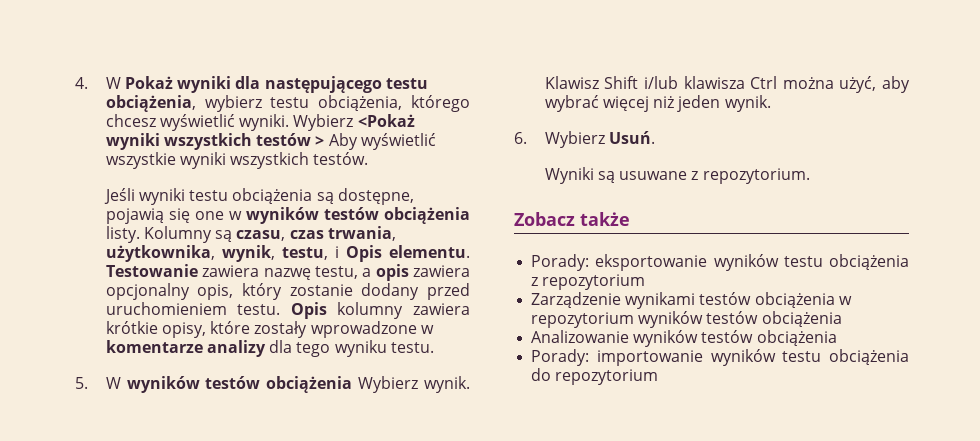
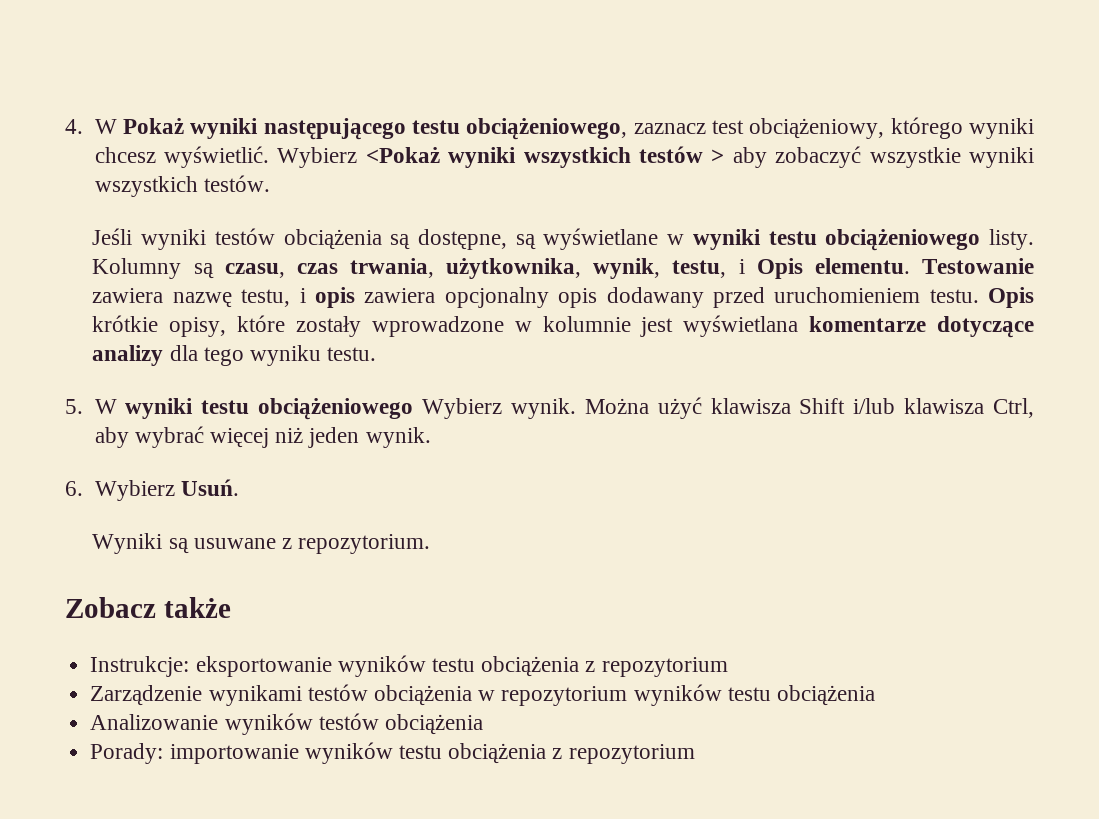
- 4. W Pokaż wyniki dla następującego testu obciążenia, wybierz testu obciążenia, którego chcesz wyświetlić wyniki.
+ 4. W Pokaż wyniki następującego testu obciążeniowego, zaznacz test obciążeniowy, którego wyniki chcesz wyświetlić.
- Wybierz <Pokaż wyniki wszystkich testów > Aby wyświetlić wszystkie wyniki wszystkich testów.
+ Wybierz <Pokaż wyniki wszystkich testów > aby zobaczyć wszystkie wyniki wszystkich testów.
- Jeśli wyniki testu obciążenia są dostępne, pojawią się one w wyników testów obciążenia listy.
+ Jeśli wyniki testów obciążenia są dostępne, są wyświetlane w wyniki testu obciążeniowego listy.
- Testowanie zawiera nazwę testu, a opis zawiera opcjonalny opis, który zostanie dodany przed uruchomieniem testu.
+ Testowanie zawiera nazwę testu, i opis zawiera opcjonalny opis dodawany przed uruchomieniem testu.
- Opis kolumny zawiera krótkie opisy, które zostały wprowadzone w komentarze analizy dla tego wyniku testu.
+ Opis krótkie opisy, które zostały wprowadzone w kolumnie jest wyświetlana komentarze dotyczące analizy dla tego wyniku testu.
- 5. W wyników testów obciążenia Wybierz wynik. Klawisz Shift i/lub klawisza Ctrl można użyć, aby wybrać więcej niż jeden wynik.
+ 5. W wyniki testu obciążeniowego Wybierz wynik. Można użyć klawisza Shift i/lub klawisza Ctrl, aby wybrać więcej niż jeden wynik.
- Porady: eksportowanie wyników testu obciążenia z repozytorium
+ Instrukcje: eksportowanie wyników testu obciążenia z repozytorium
- Zarządzenie wynikami testów obciążenia w repozytorium wyników testów obciążenia
+ Zarządzenie wynikami testów obciążenia w repozytorium wyników testu obciążenia
- Porady: importowanie wyników testu obciążenia do repozytorium
+ Porady: importowanie wyników testu obciążenia z repozytorium

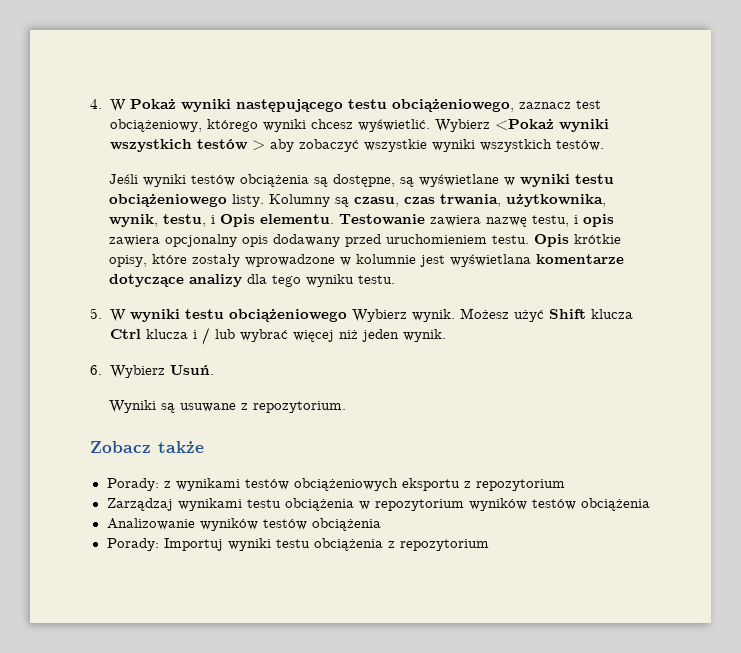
- Można użyć klawisza Shift i/lub klawisza Ctrl, aby wybrać więcej niż jeden wynik.
+ Możesz użyć Shift klucza Ctrl klucza i / lub wybrać więcej niż jeden wynik.
- Instrukcje: eksportowanie wyników testu obciążenia z repozytorium
+ Porady: z wynikami testów obciążeniowych eksportu z repozytorium
- Zarządzenie wynikami testów obciążenia w repozytorium wyników testu obciążenia
+ Zarządzaj wynikami testu obciążenia w repozytorium wyników testów obciążenia
- Porady: importowanie wyników testu obciążenia z repozytorium
+ Porady: Importuj wyniki testu obciążenia z repozytorium

